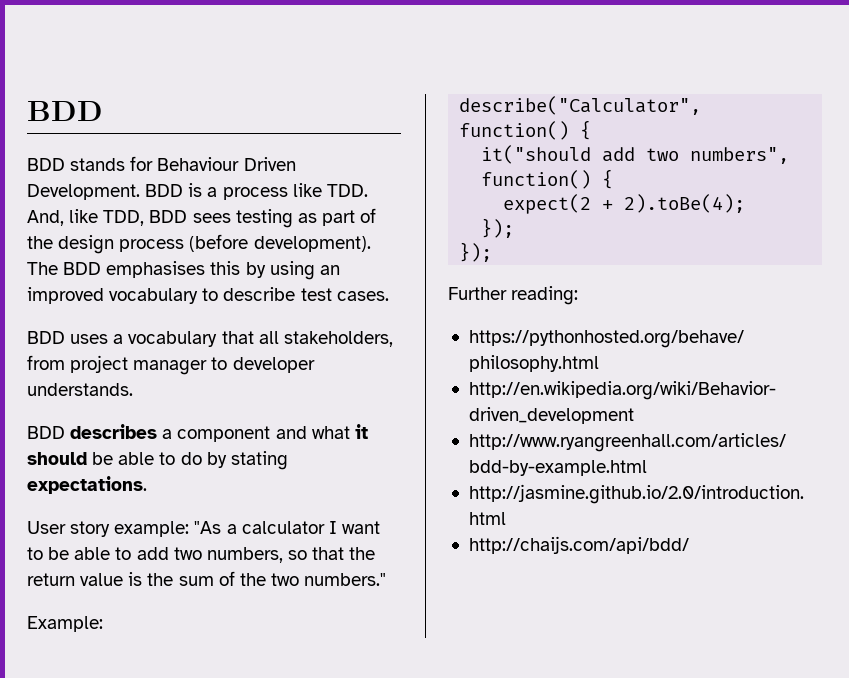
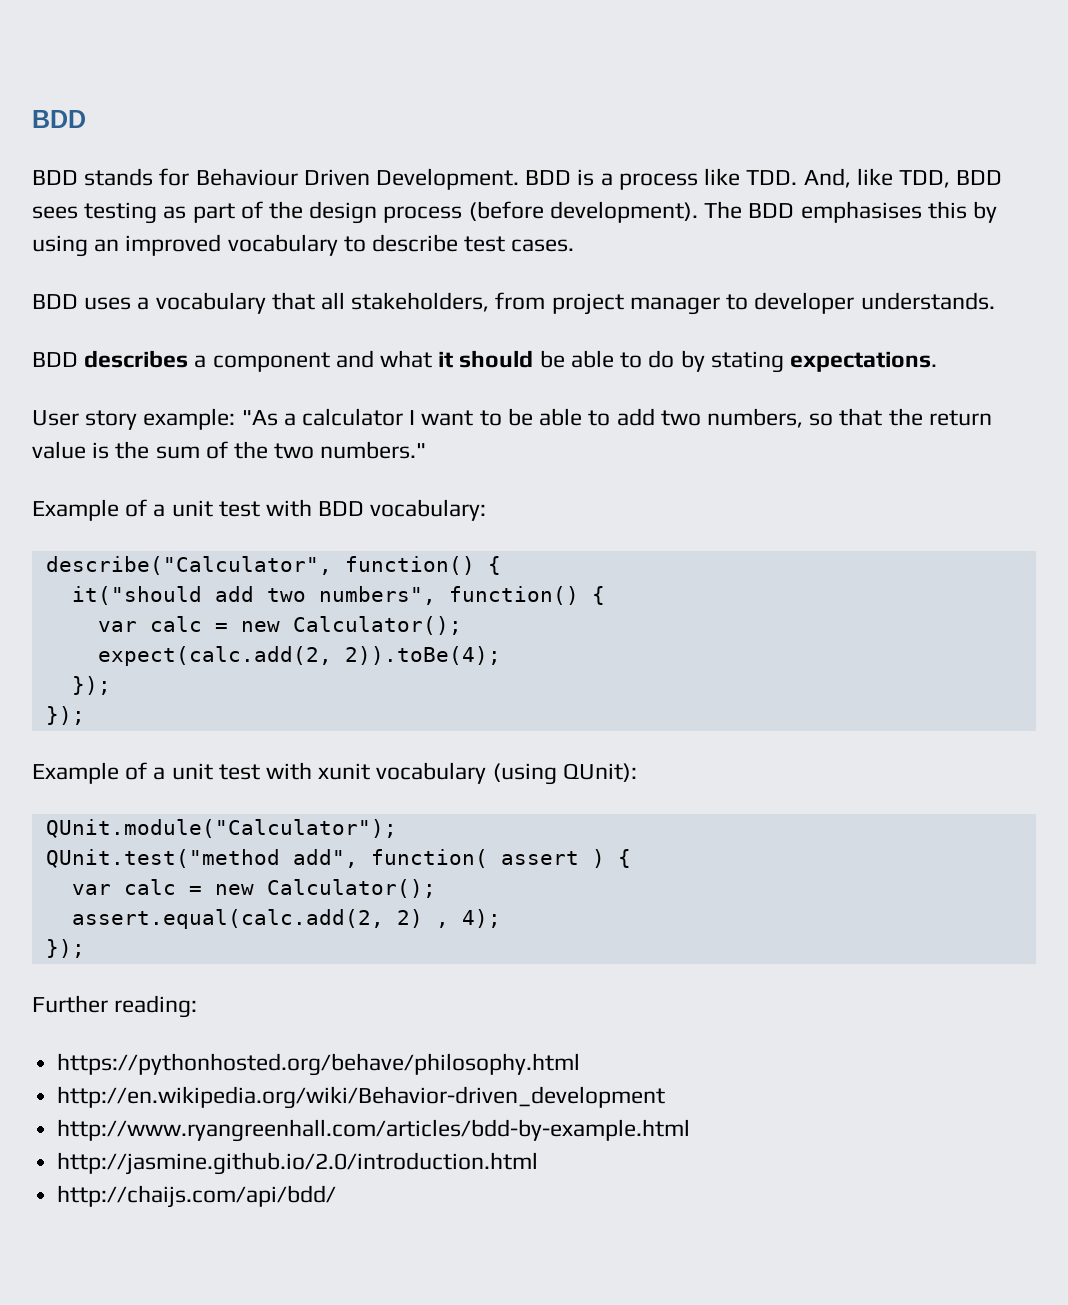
- Example:
+ Example of a unit test with BDD vocabulary:
  it("should add two numbers", function() {
- expect(2 + 2).toBe(4);
+ var calc = new Calculator();
+ expect(calc.add(2, 2)).toBe(4);
  });
+ });
+ Example of a unit test with xunit vocabulary (using QUnit):
+ QUnit.module("Calculator");
+ QUnit.test("method add", function( assert ) {
+ var calc = new Calculator();
+ assert.equal(calc.add(2, 2) , 4);

